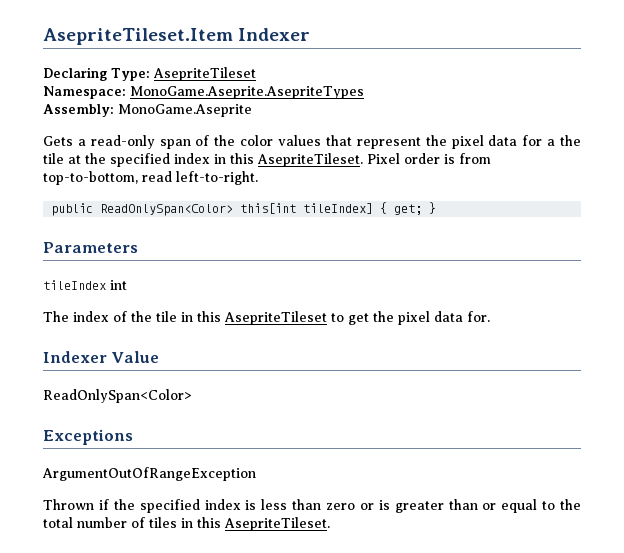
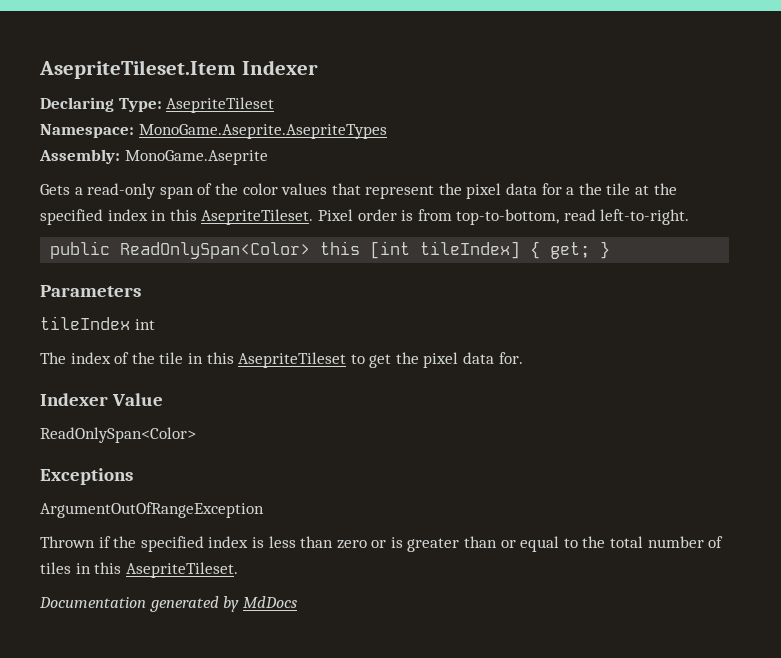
- public ReadOnlySpan<Color> this[int tileIndex] { get; }
+ public ReadOnlySpan<Color> this [int tileIndex] { get; }
+ Documentation generated by MdDocs

